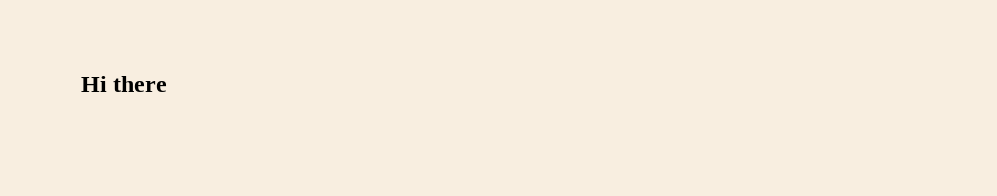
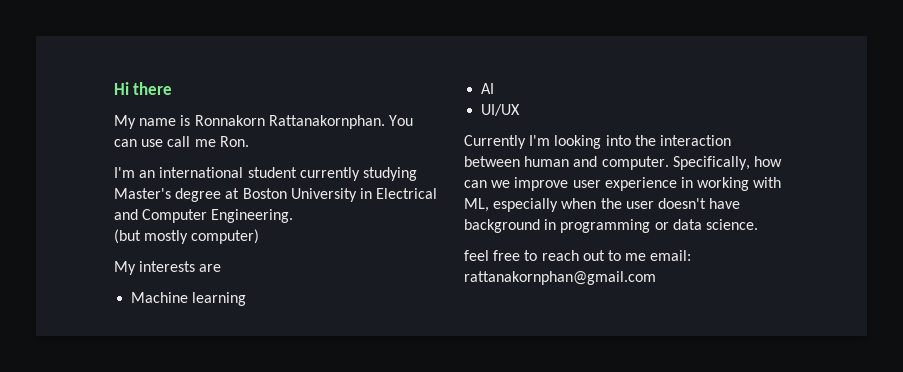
+ My name is Ronnakorn Rattanakornphan. You can use call me Ron.
+ I'm an international student currently studying Master's degree at Boston University in Electrical and Computer Engineering.
+ (but mostly computer)
+ My interests are
+ Machine learning
+ AI
+ UI/UX
+ Currently I'm looking into the interaction between human and computer. Specifically, how can we improve user experience in working with ML, especially when the user doesn't have background in programming or data science.
+ feel free to reach out to me email: rattanakornphan@gmail.com

